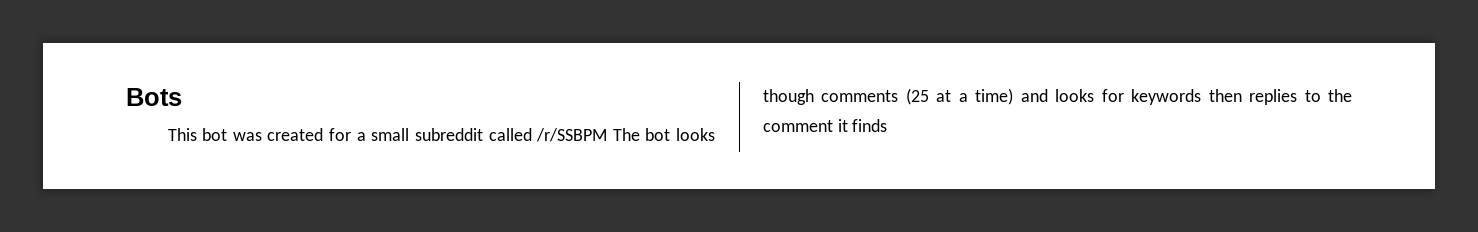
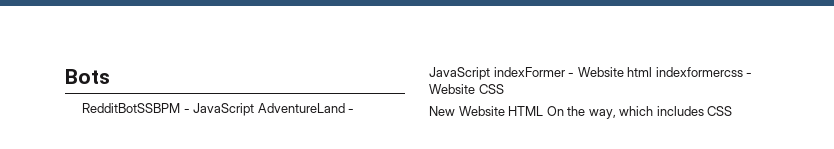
- This bot was created for a small subreddit called /r/SSBPM The bot looks though comments (25 at a time) and looks for keywords then replies to the comment it finds
+ RedditBotSSBPM - JavaScript AdventureLand - JavaScript indexFormer - Website html indexformercss - Website CSS
+ New Website HTML On the way, which includes CSS

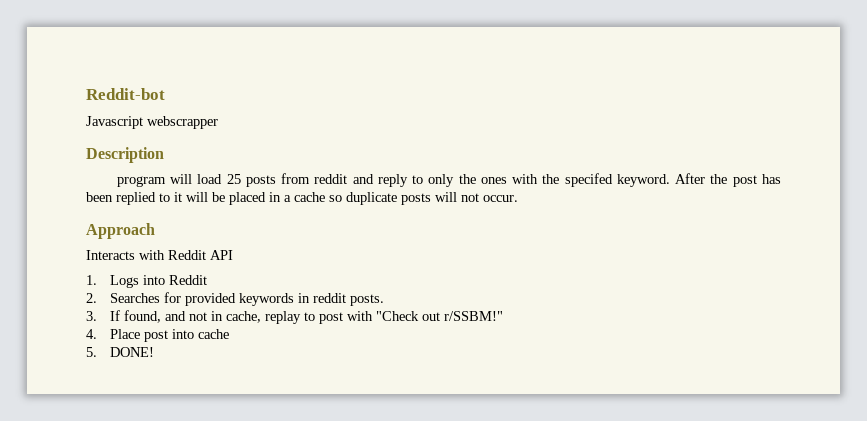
- Bots
- RedditBotSSBPM - JavaScript AdventureLand - JavaScript indexFormer - Website html indexformercss - Website CSS
- New Website HTML On the way, which includes CSS
+ Reddit-bot
+ Javascript webscrapper
+ Description
+ program will load 25 posts from reddit and reply to only the ones with the specifed keyword. After the post has been replied to it will be placed in a cache so duplicate posts will not occur.
+ Approach
+ Interacts with Reddit API
+ 1. Logs into Reddit
+ 2. Searches for provided keywords in reddit posts.
+ 3. If found, and not in cache, replay to post with "Check out r/SSBM!"
+ 4. Place post into cache
+ 5. DONE!

